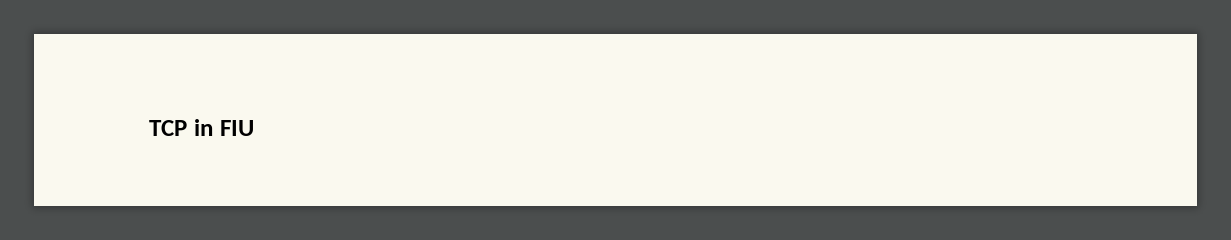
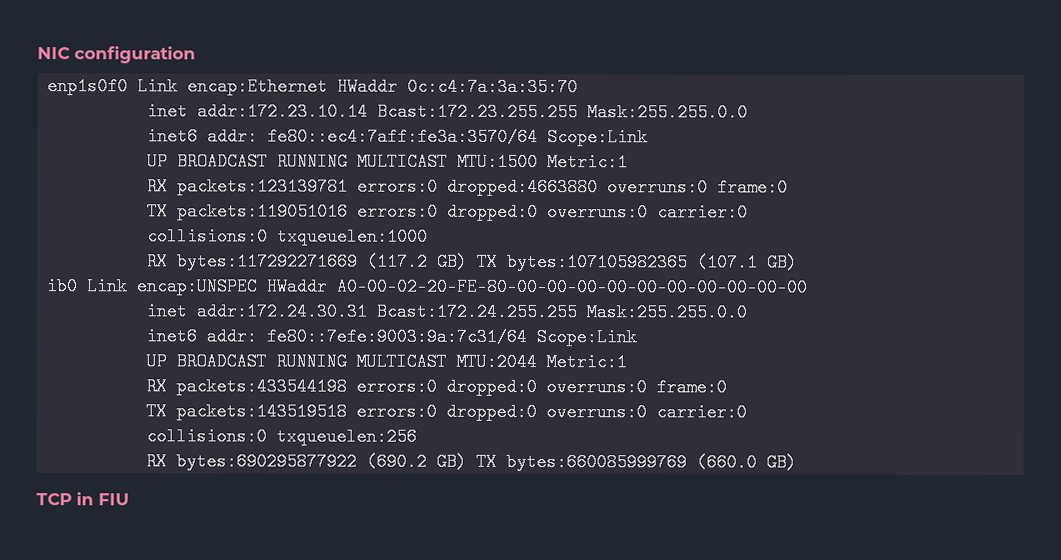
+ NIC configuration
+ enp1s0f0 Link encap:Ethernet HWaddr 0c:c4:7a:3a:35:70
+ inet addr:172.23.10.14 Bcast:172.23.255.255 Mask:255.255.0.0
+ inet6 addr: fe80::ec4:7aff:fe3a:3570/64 Scope:Link
+ UP BROADCAST RUNNING MULTICAST MTU:1500 Metric:1
+ RX packets:123139781 errors:0 dropped:4663880 overruns:0 frame:0
+ TX packets:119051016 errors:0 dropped:0 overruns:0 carrier:0
+ collisions:0 txqueuelen:1000
+ RX bytes:117292271669 (117.2 GB) TX bytes:107105982365 (107.1 GB)
+ ib0 Link encap:UNSPEC HWaddr A0-00-02-20-FE-80-00-00-00-00-00-00-00-00-00-00
+ inet addr:172.24.30.31 Bcast:172.24.255.255 Mask:255.255.0.0
+ inet6 addr: fe80::7efe:9003:9a:7c31/64 Scope:Link
+ UP BROADCAST RUNNING MULTICAST MTU:2044 Metric:1
+ RX packets:433544198 errors:0 dropped:0 overruns:0 frame:0
+ TX packets:143519518 errors:0 dropped:0 overruns:0 carrier:0
+ collisions:0 txqueuelen:256
+ RX bytes:690295877922 (690.2 GB) TX bytes:660085999769 (660.0 GB)

